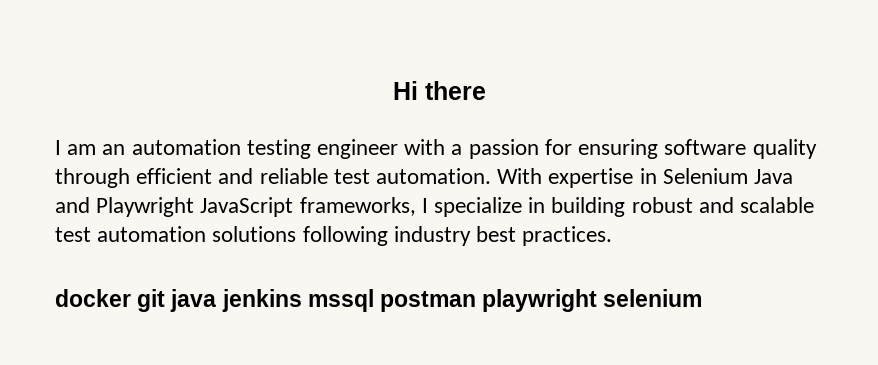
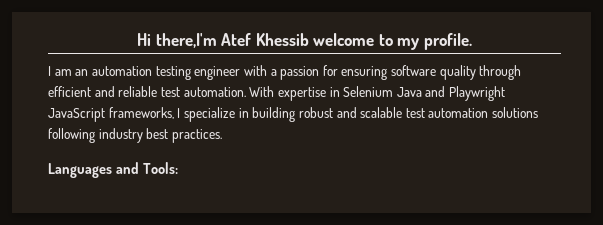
- Hi there
+ Hi there,I'm Atef Khessib welcome to my profile.
- docker git java jenkins mssql postman playwright selenium
+ Languages and Tools:

